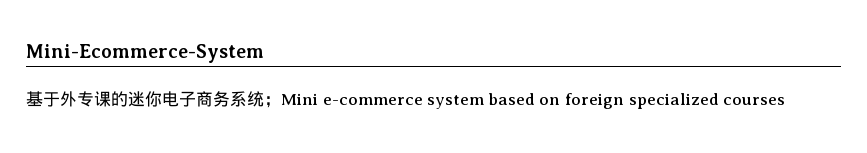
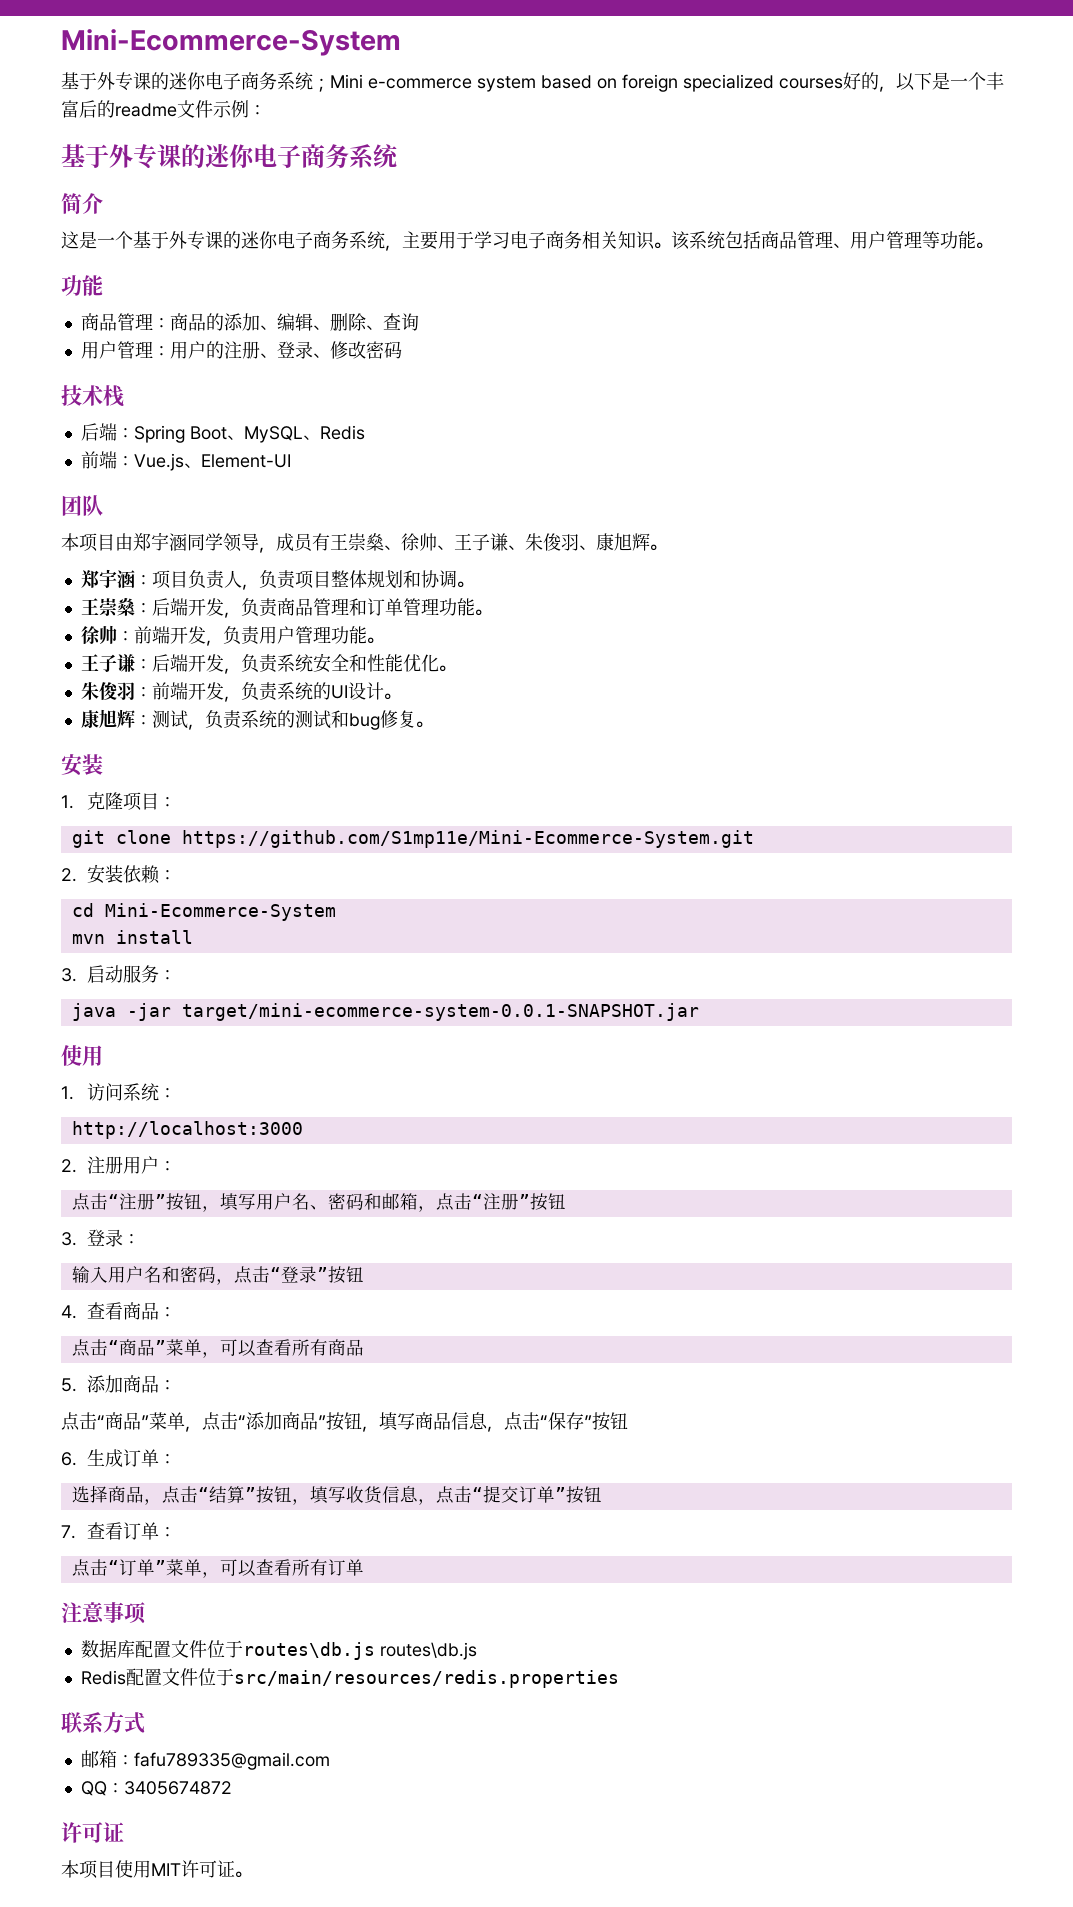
- 基于外专课的迷你电子商务系统；Mini e-commerce system based on foreign specialized courses
+ 基于外专课的迷你电子商务系统；Mini e-commerce system based on foreign specialized courses好的，以下是一个丰富后的readme文件示例：
+ 基于外专课的迷你电子商务系统
+ 简介
+ 这是一个基于外专课的迷你电子商务系统，主要用于学习电子商务相关知识。该系统包括商品管理、用户管理等功能。
+ 功能
+ 商品管理：商品的添加、编辑、删除、查询
+ 用户管理：用户的注册、登录、修改密码
+ 技术栈
+ 后端：Spring Boot、MySQL、Redis
+ 前端：Vue.js、Element-UI
+ 团队
+ 本项目由郑宇涵同学领导，成员有王崇燊、徐帅、王子谦、朱俊羽、康旭辉。
+ 郑宇涵：项目负责人，负责项目整体规划和协调。
+ 王崇燊：后端开发，负责商品管理和订单管理功能。
+ 徐帅：前端开发，负责用户管理功能。
+ 王子谦：后端开发，负责系统安全和性能优化。
+ 朱俊羽：前端开发，负责系统的UI设计。
+ 康旭辉：测试，负责系统的测试和bug修复。
+ 安装
+ 1.克隆项目：
+ git clone https://github.com/S1mp11e/Mini-Ecommerce-System.git
+ 2.安装依赖：
+ cd Mini-Ecommerce-System
+ mvn install
+ 3.启动服务：
+ java -jar target/mini-ecommerce-system-0.0.1-SNAPSHOT.jar
+ 使用
+ 1.访问系统：
+ http://localhost:3000
+ 2.注册用户：
+ 点击“注册”按钮，填写用户名、密码和邮箱，点击“注册”按钮
+ 3.登录：
+ 输入用户名和密码，点击“登录”按钮
+ 4.查看商品：
+ 点击“商品”菜单，可以查看所有商品
+ 5.添加商品：
+ 点击“商品”菜单，点击“添加商品”按钮，填写商品信息，点击“保存”按钮
+ 6.生成订单：
+ 选择商品，点击“结算”按钮，填写收货信息，点击“提交订单”按钮
+ 7.查看订单：
+ 点击“订单”菜单，可以查看所有订单
+ 注意事项
+ 数据库配置文件位于routes\db.js routes\db.js
+ Redis配置文件位于src/main/resources/redis.properties
+ 联系方式
+ 邮箱：fafu789335@gmail.com
+ QQ：3405674872
+ 许可证
+ 本项目使用MIT许可证。

